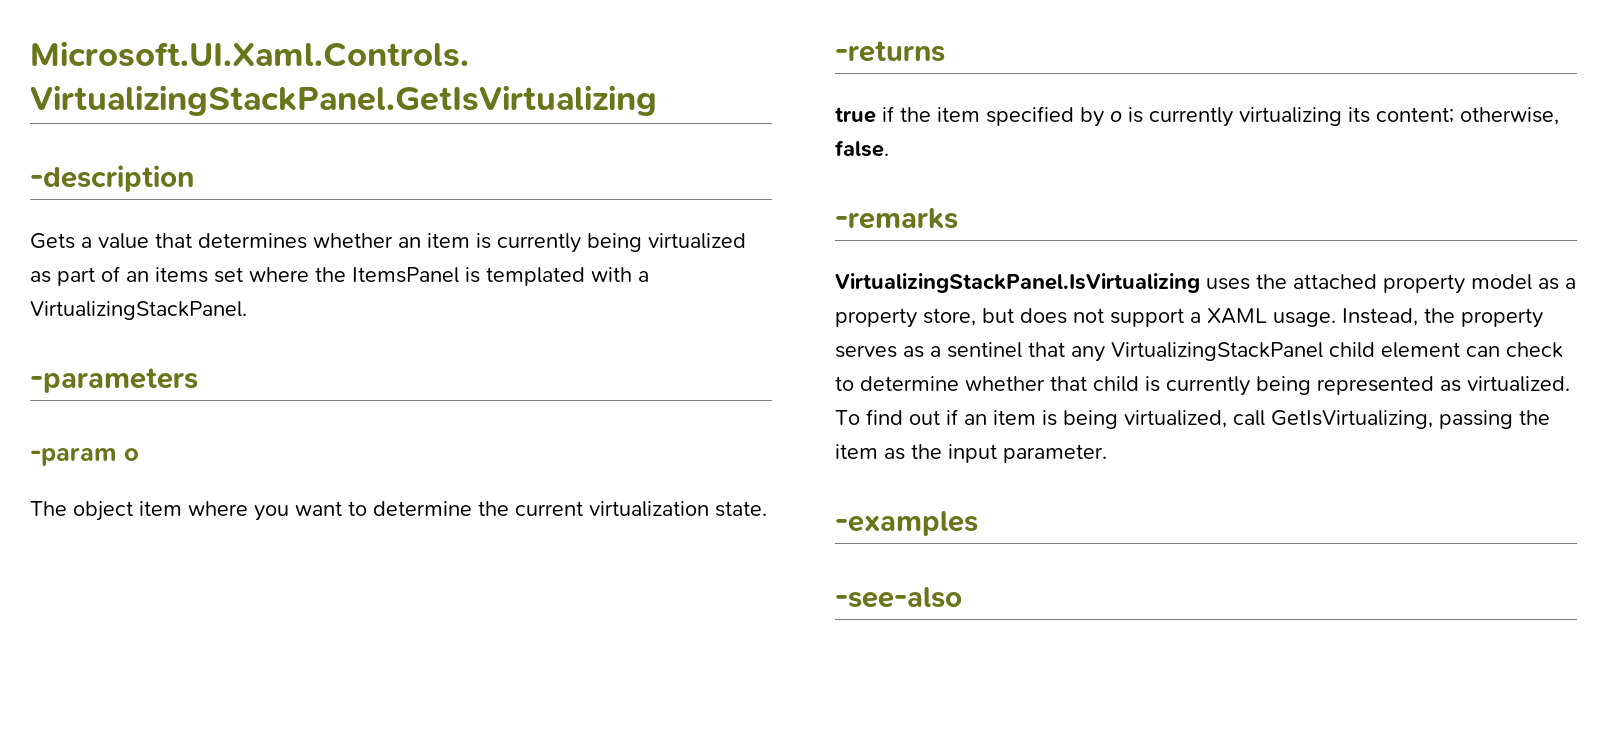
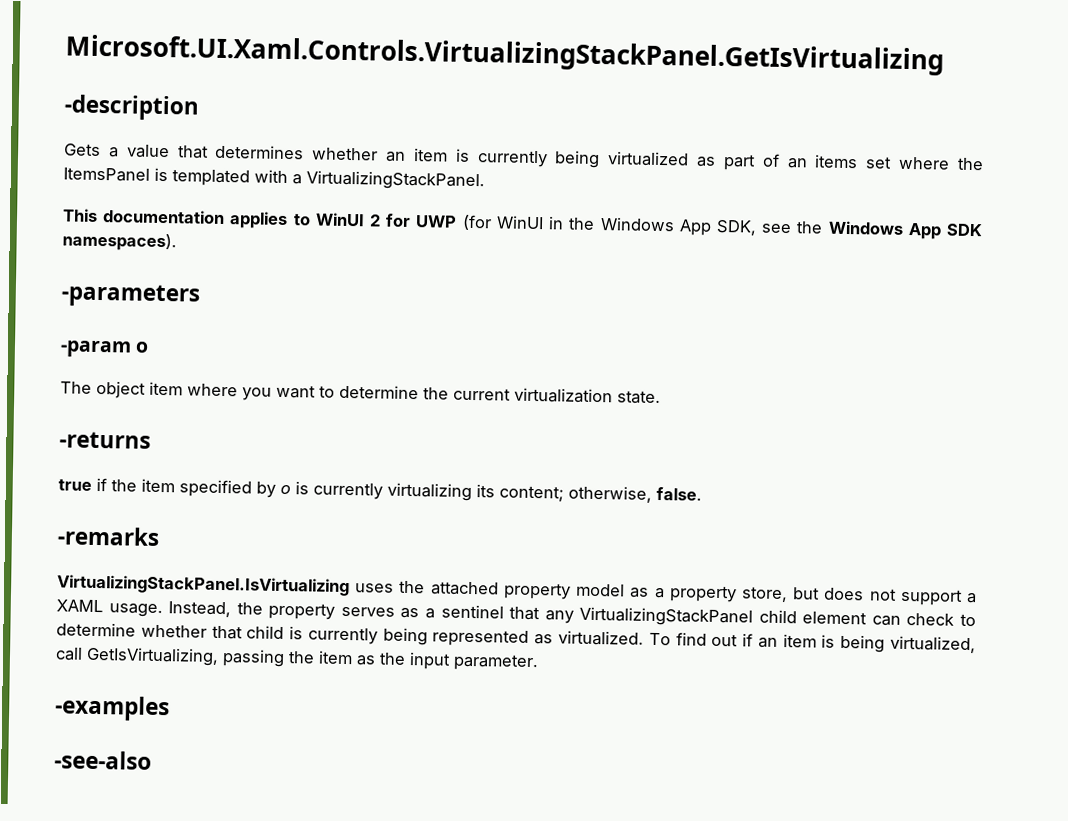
+ This documentation applies to WinUI 2 for UWP (for WinUI in the Windows App SDK, see the Windows App SDK namespaces).

